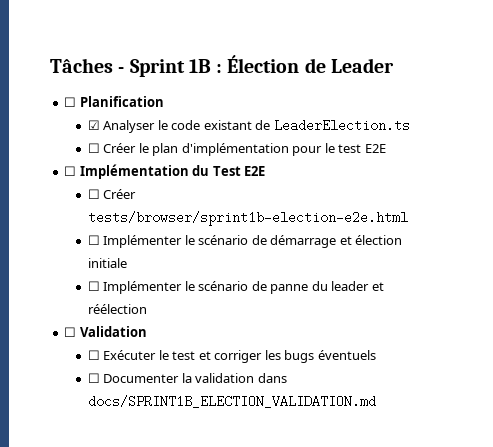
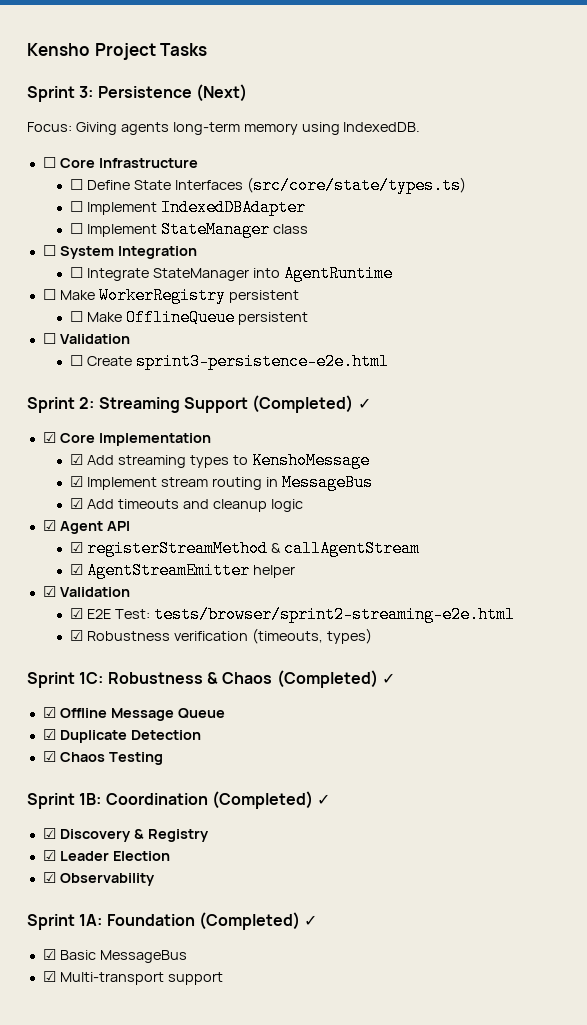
- Tâches - Sprint 1B : Élection de Leader
- ☐ Planification
- ☑ Analyser le code existant de LeaderElection.ts
- ☐ Créer le plan d'implémentation pour le test E2E
- ☐ Implémentation du Test E2E
- ☐ Créer tests/browser/sprint1b-election-e2e.html
- ☐ Implémenter le scénario de démarrage et élection initiale
- ☐ Implémenter le scénario de panne du leader et réélection
+ Kensho Project Tasks
+ Sprint 3: Persistence (Next)
+ Focus: Giving agents long-term memory using IndexedDB.
+ ☐ Core Infrastructure
+ ☐ Define State Interfaces (src/core/state/types.ts)
+ ☐ Implement IndexedDBAdapter
+ ☐ Implement StateManager class
+ ☐ System Integration
+ ☐ Integrate StateManager into AgentRuntime
+ ☐ Make WorkerRegistry persistent
+ ☐ Make OfflineQueue persistent
  ☐ Validation
- ☐ Exécuter le test et corriger les bugs éventuels
- ☐ Documenter la validation dans docs/SPRINT1B_ELECTION_VALIDATION.md
+ ☐ Create sprint3-persistence-e2e.html
+ Sprint 2: Streaming Support (Completed) ✓
+ ☑ Core Implementation
+ ☑ Add streaming types to KenshoMessage
+ ☑ Implement stream routing in MessageBus
+ ☑ Add timeouts and cleanup logic
+ ☑ Agent API
+ ☑ registerStreamMethod & callAgentStream
+ ☑ AgentStreamEmitter helper
+ ☑ Validation
+ ☑ E2E Test: tests/browser/sprint2-streaming-e2e.html
+ ☑ Robustness verification (timeouts, types)
+ Sprint 1C: Robustness & Chaos (Completed) ✓
+ ☑ Offline Message Queue
+ ☑ Duplicate Detection
+ ☑ Chaos Testing
+ Sprint 1B: Coordination (Completed) ✓
+ ☑ Discovery & Registry
+ ☑ Leader Election
+ ☑ Observability
+ Sprint 1A: Foundation (Completed) ✓
+ ☑ Basic MessageBus
+ ☑ Multi-transport support

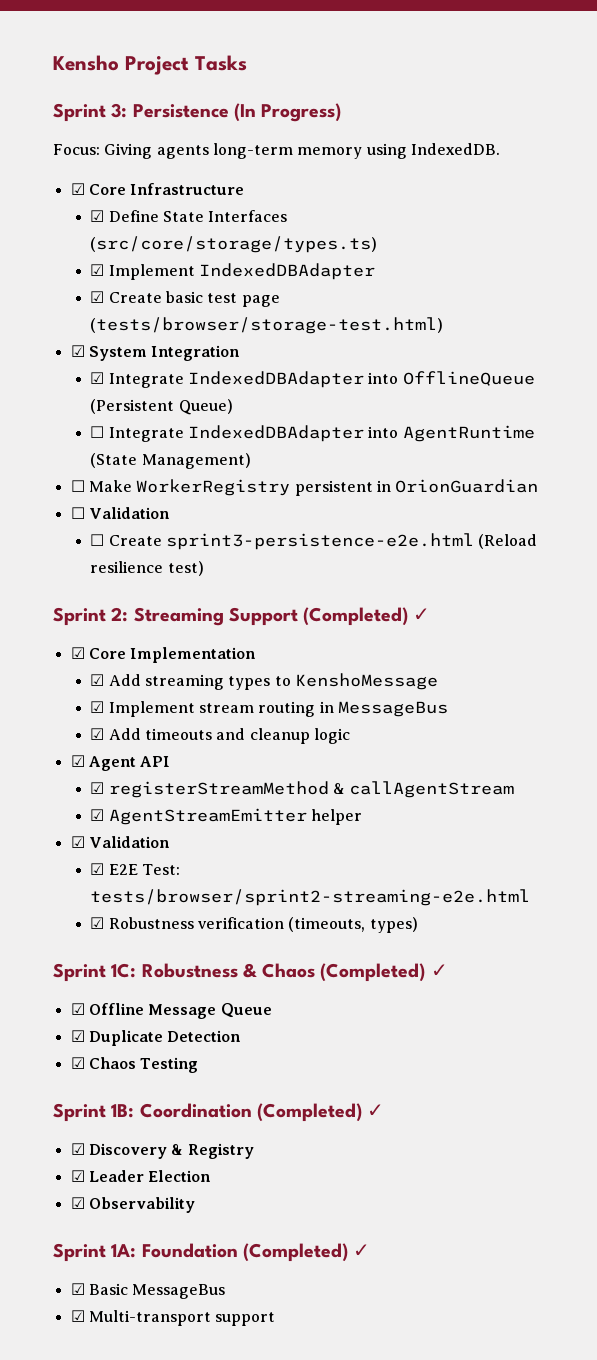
- Sprint 3: Persistence (Next)
+ Sprint 3: Persistence (In Progress)
- ☐ Core Infrastructure
+ ☑ Core Infrastructure
- ☐ Define State Interfaces (src/core/state/types.ts)
- ☐ Implement IndexedDBAdapter
+ ☑ Define State Interfaces (src/core/storage/types.ts)
+ ☑ Implement IndexedDBAdapter
- ☐ Implement StateManager class
- ☐ System Integration
+ ☑ Create basic test page (tests/browser/storage-test.html)
+ ☑ System Integration
+ ☑ Integrate IndexedDBAdapter into OfflineQueue (Persistent Queue)
- ☐ Integrate StateManager into AgentRuntime
+ ☐ Integrate IndexedDBAdapter into AgentRuntime (State Management)
- ☐ Make WorkerRegistry persistent
- ☐ Make OfflineQueue persistent
+ ☐ Make WorkerRegistry persistent in OrionGuardian
- ☐ Create sprint3-persistence-e2e.html
+ ☐ Create sprint3-persistence-e2e.html (Reload resilience test)

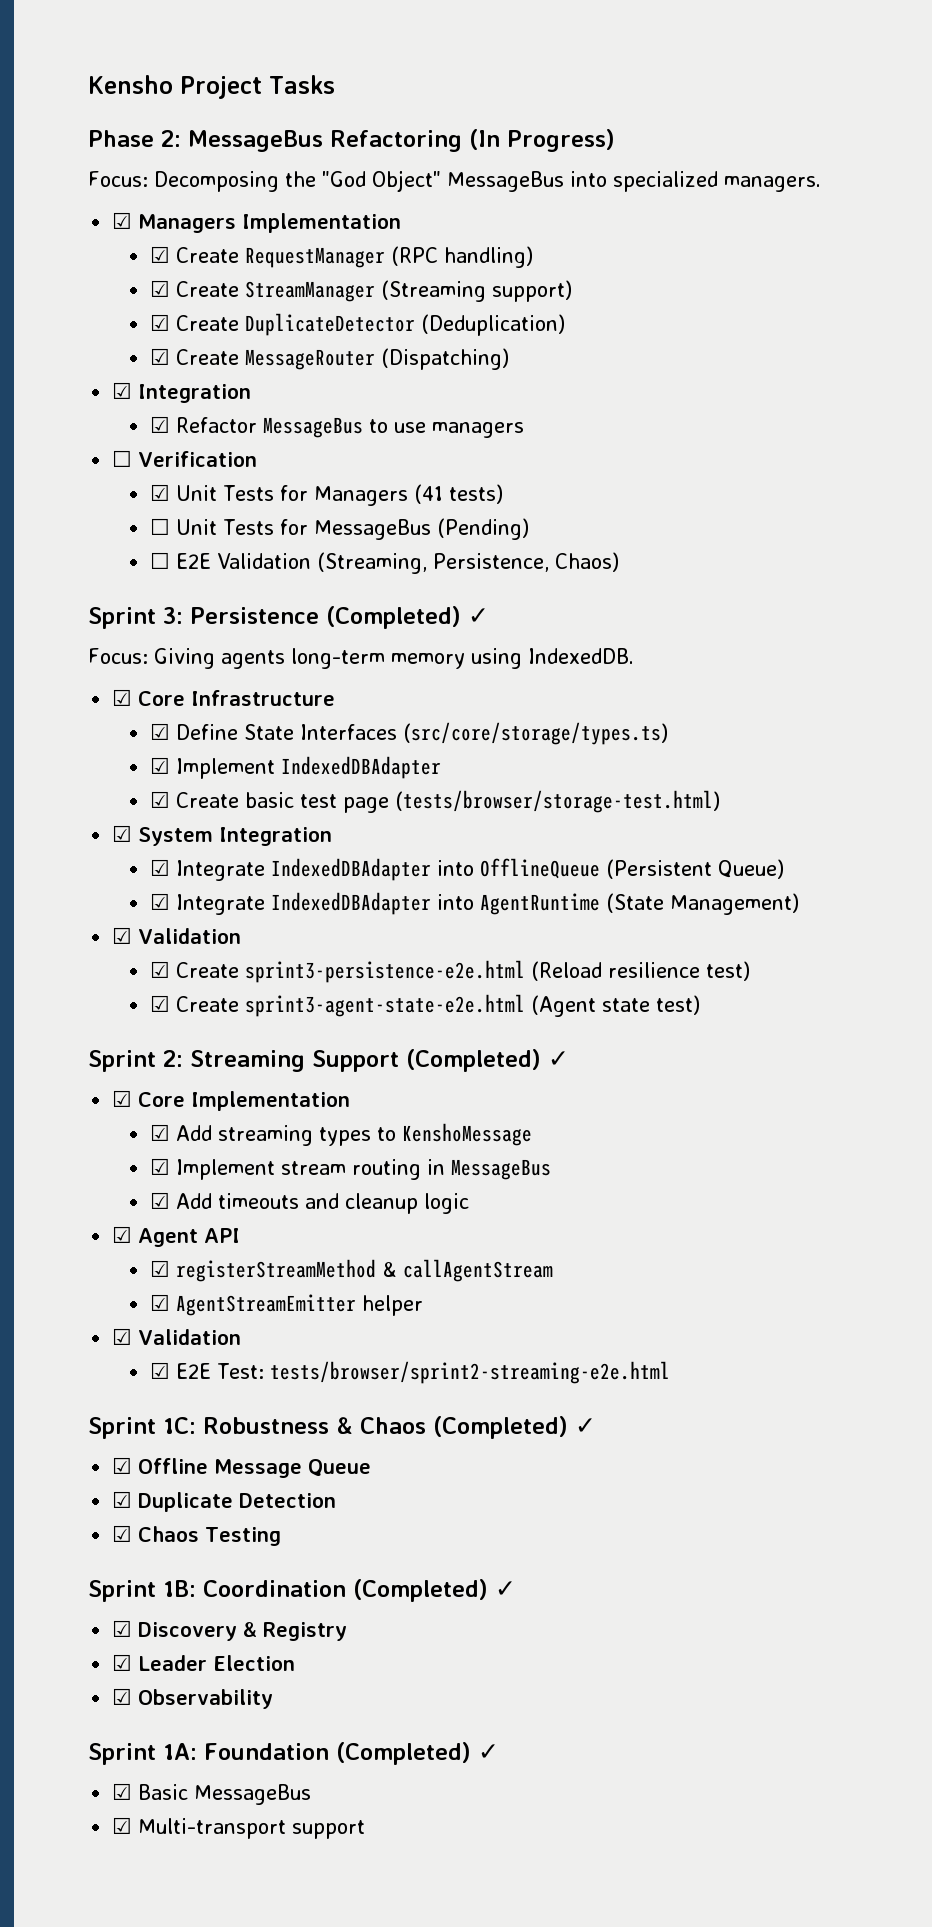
+ Phase 2: MessageBus Refactoring (In Progress)
+ Focus: Decomposing the "God Object" MessageBus into specialized managers.
+ ☑ Managers Implementation
+ ☑ Create RequestManager (RPC handling)
+ ☑ Create StreamManager (Streaming support)
+ ☑ Create DuplicateDetector (Deduplication)
+ ☑ Create MessageRouter (Dispatching)
+ ☑ Integration
+ ☑ Refactor MessageBus to use managers
+ ☐ Verification
+ ☑ Unit Tests for Managers (41 tests)
+ ☐ Unit Tests for MessageBus (Pending)
+ ☐ E2E Validation (Streaming, Persistence, Chaos)
- Sprint 3: Persistence (In Progress)
+ Sprint 3: Persistence (Completed) ✓
- ☐ Integrate IndexedDBAdapter into AgentRuntime (State Management)
- ☐ Make WorkerRegistry persistent in OrionGuardian
- ☐ Validation
- ☐ Create sprint3-persistence-e2e.html (Reload resilience test)
+ ☑ Integrate IndexedDBAdapter into AgentRuntime (State Management)
+ ☑ Validation
+ ☑ Create sprint3-persistence-e2e.html (Reload resilience test)
+ ☑ Create sprint3-agent-state-e2e.html (Agent state test)
- ☑ Robustness verification (timeouts, types)

